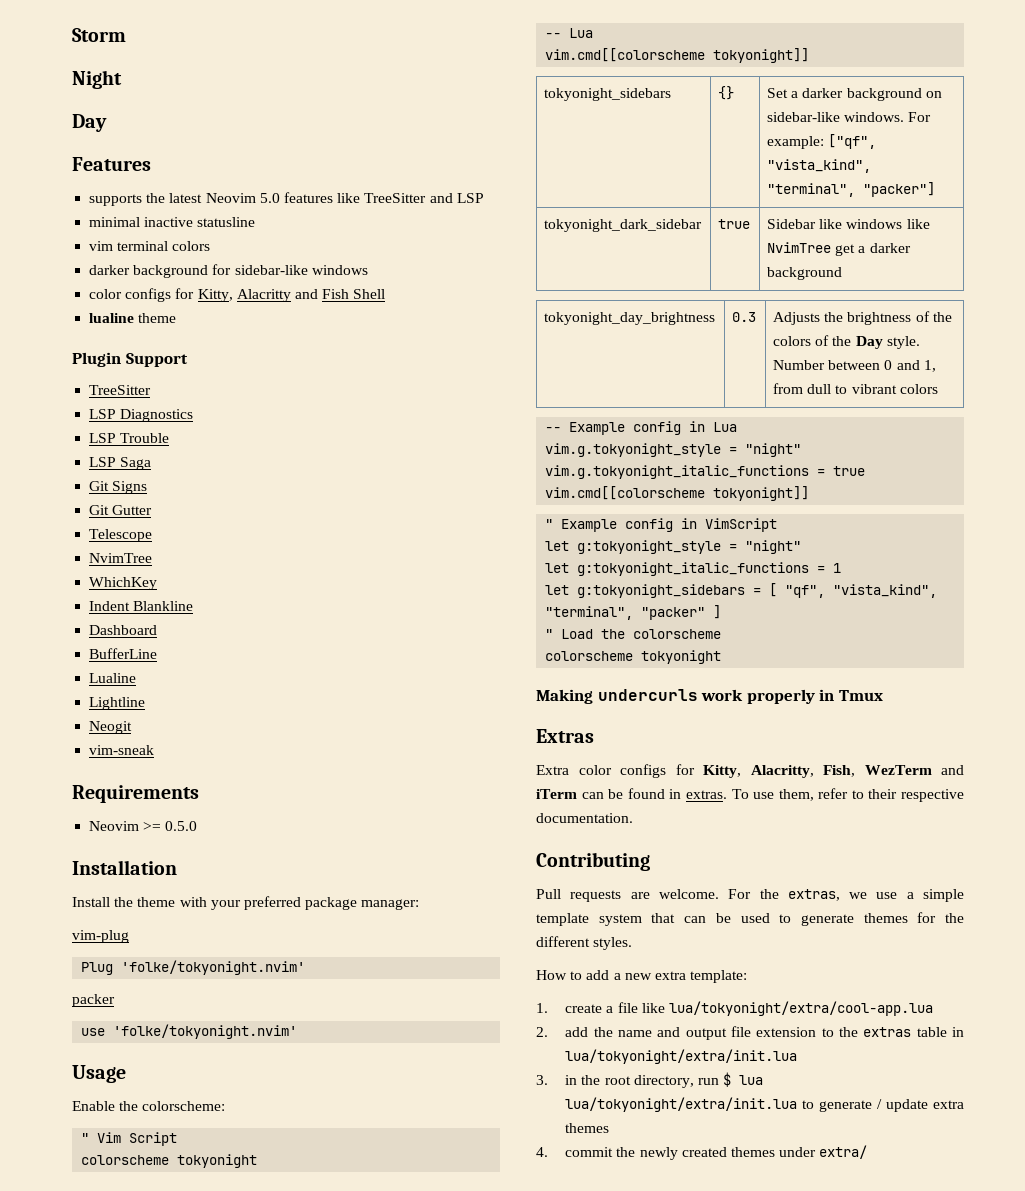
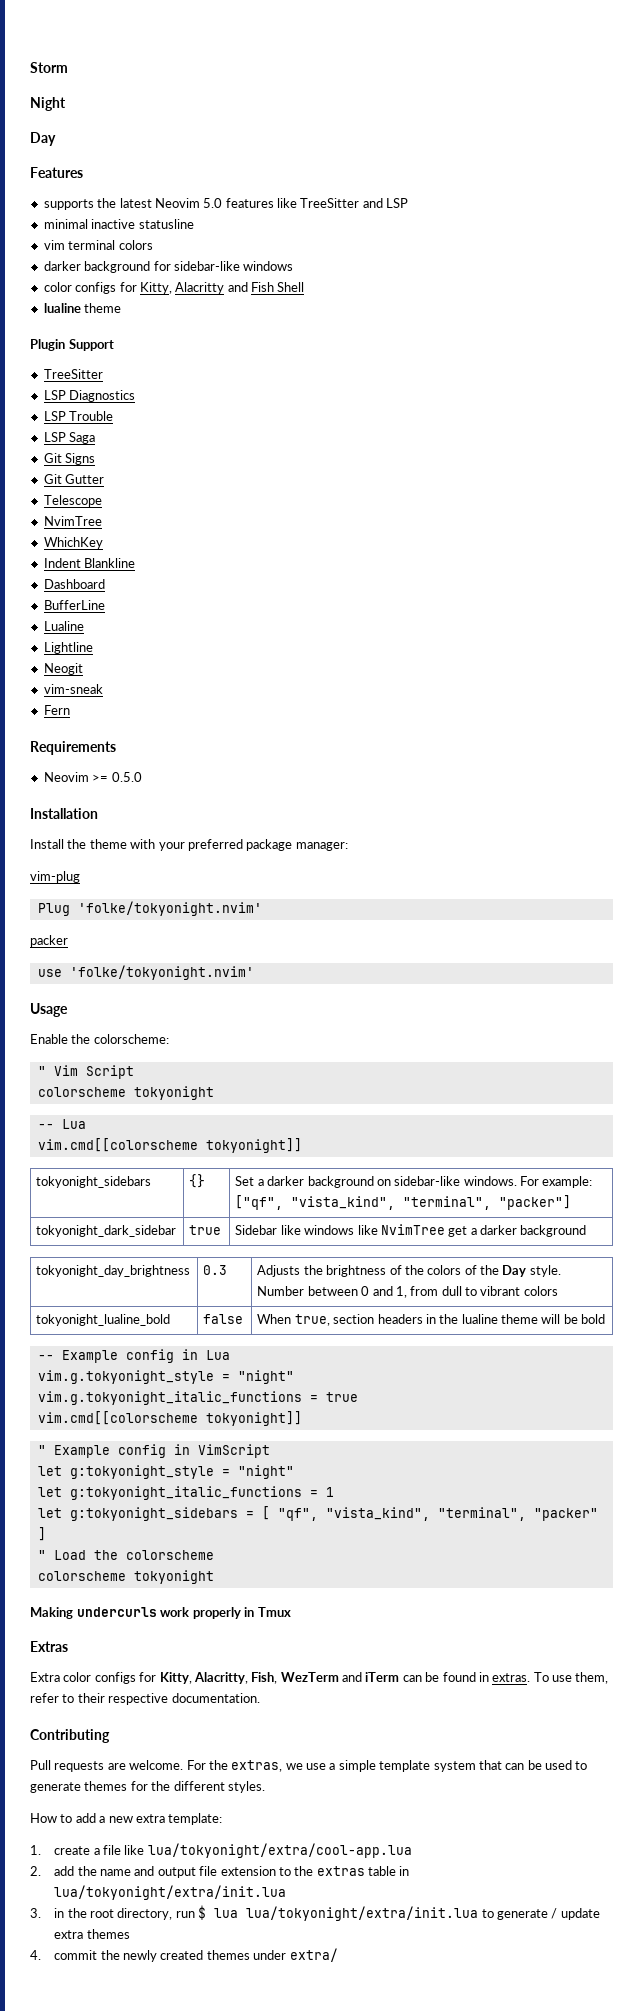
+ Fern
+ tokyonight_lualine_bold | false | When true, section headers in the lualine theme will be bold

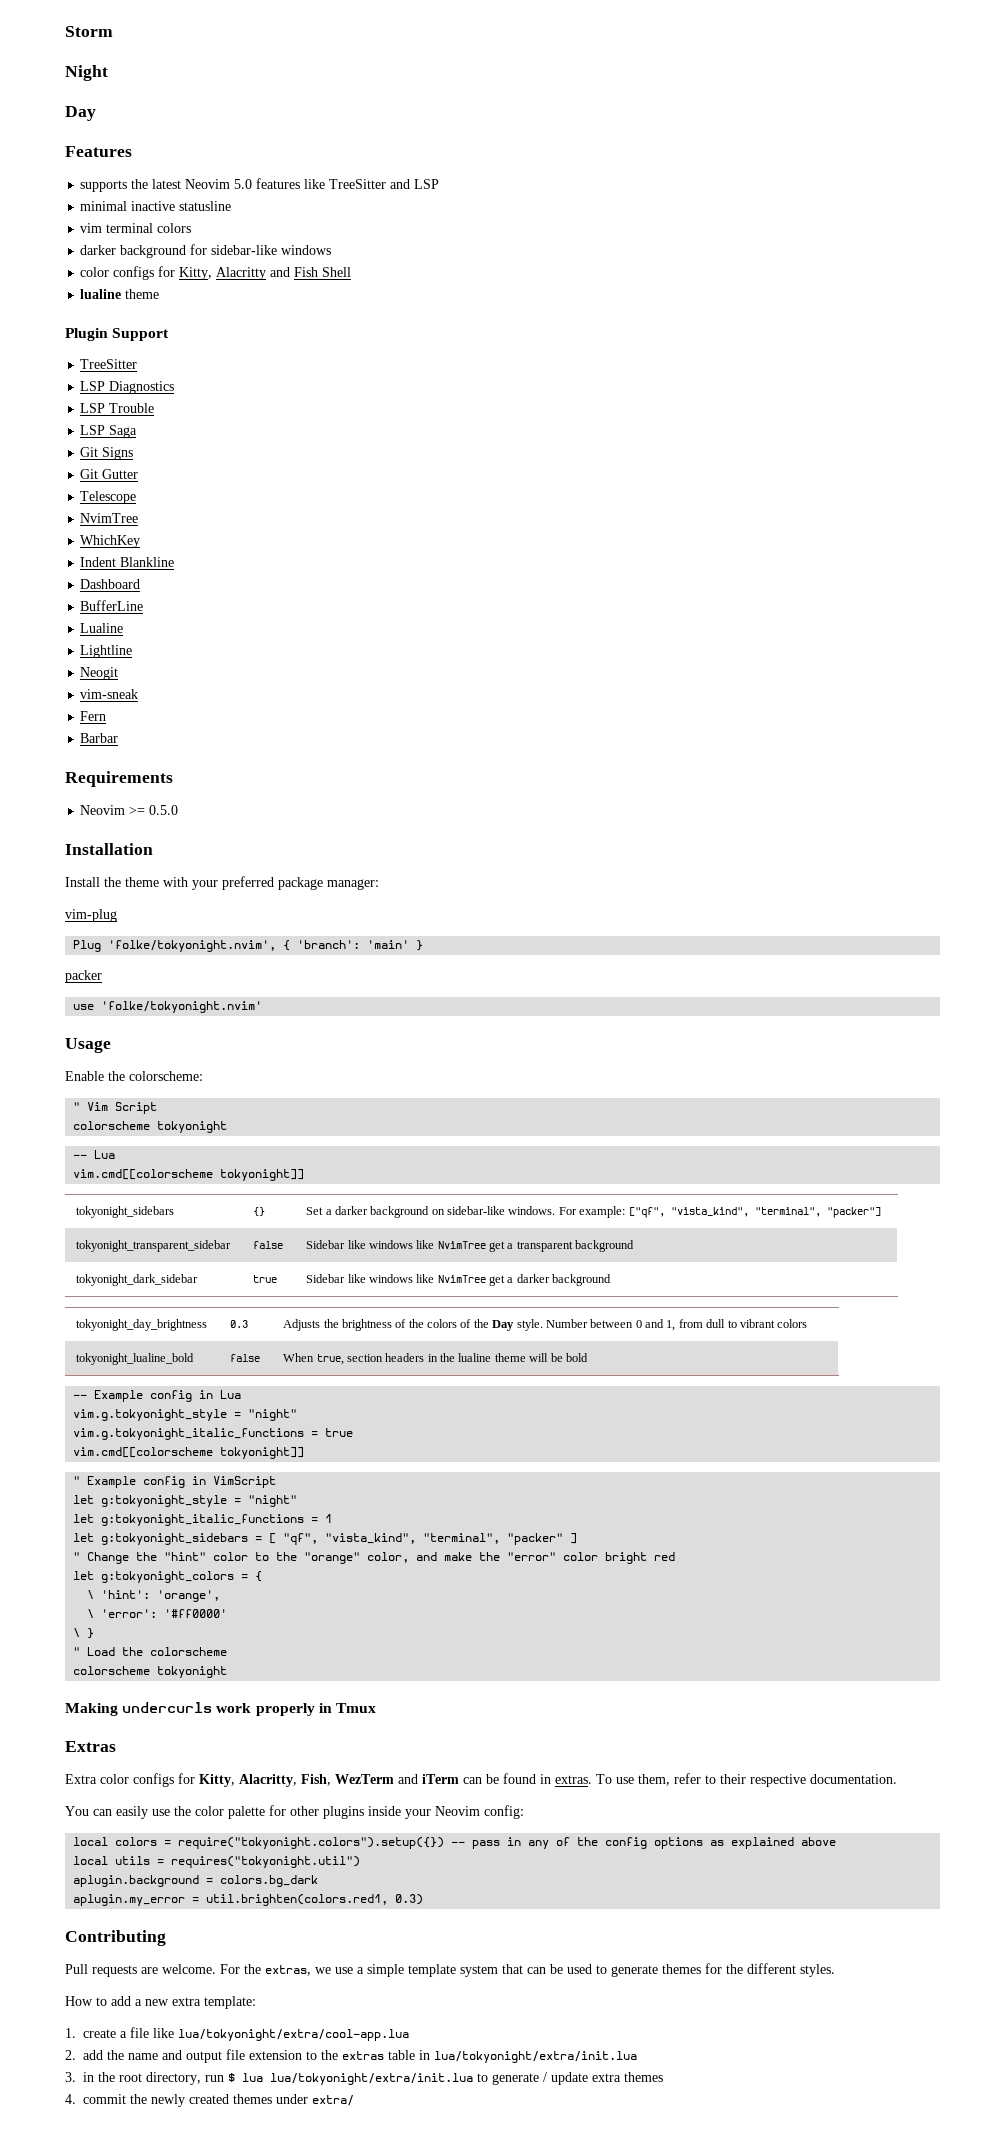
+ Barbar
- Plug 'folke/tokyonight.nvim'
+ Plug 'folke/tokyonight.nvim', { 'branch': 'main' }
+ tokyonight_transparent_sidebar | false | Sidebar like windows like NvimTree get a transparent background
+ " Change the "hint" color to the "orange" color, and make the "error" color bright red
+ let g:tokyonight_colors = {
+ \ 'hint': 'orange',
+ \ 'error': '#ff0000'
+ \ }
+ You can easily use the color palette for other plugins inside your Neovim config:
+ local colors = require("tokyonight.colors").setup({}) -- pass in any of the config options as explained above
+ local utils = requires("tokyonight.util")
+ aplugin.background = colors.bg_dark
+ aplugin.my_error = util.brighten(colors.red1, 0.3)

